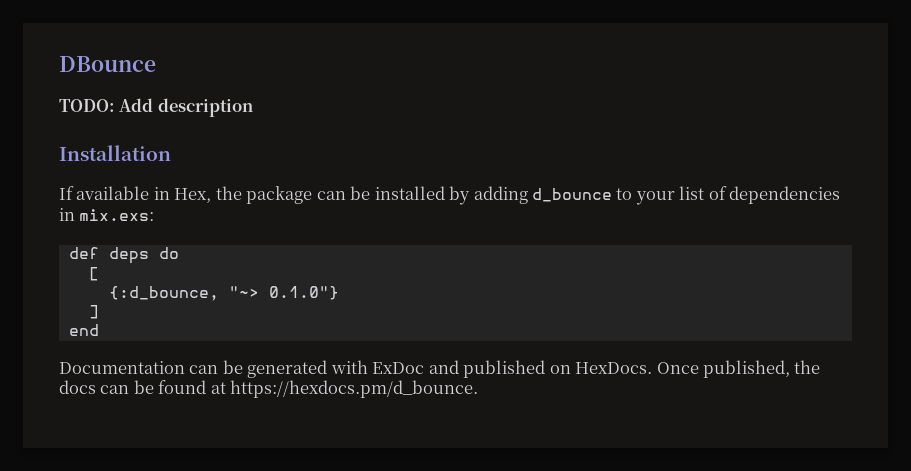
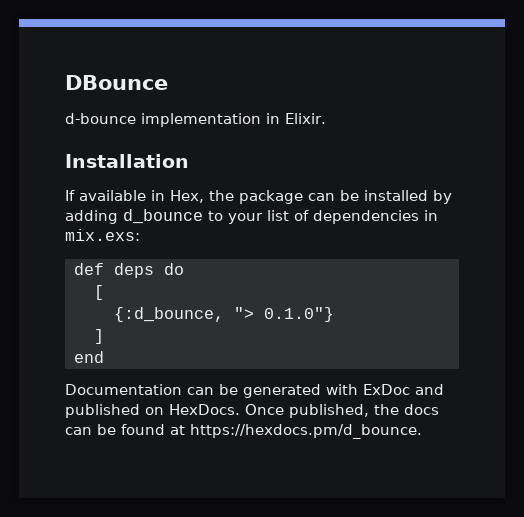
- TODO: Add description
+ d-bounce implementation in Elixir.
- {:d_bounce, "~> 0.1.0"}
+ {:d_bounce, "> 0.1.0"}

